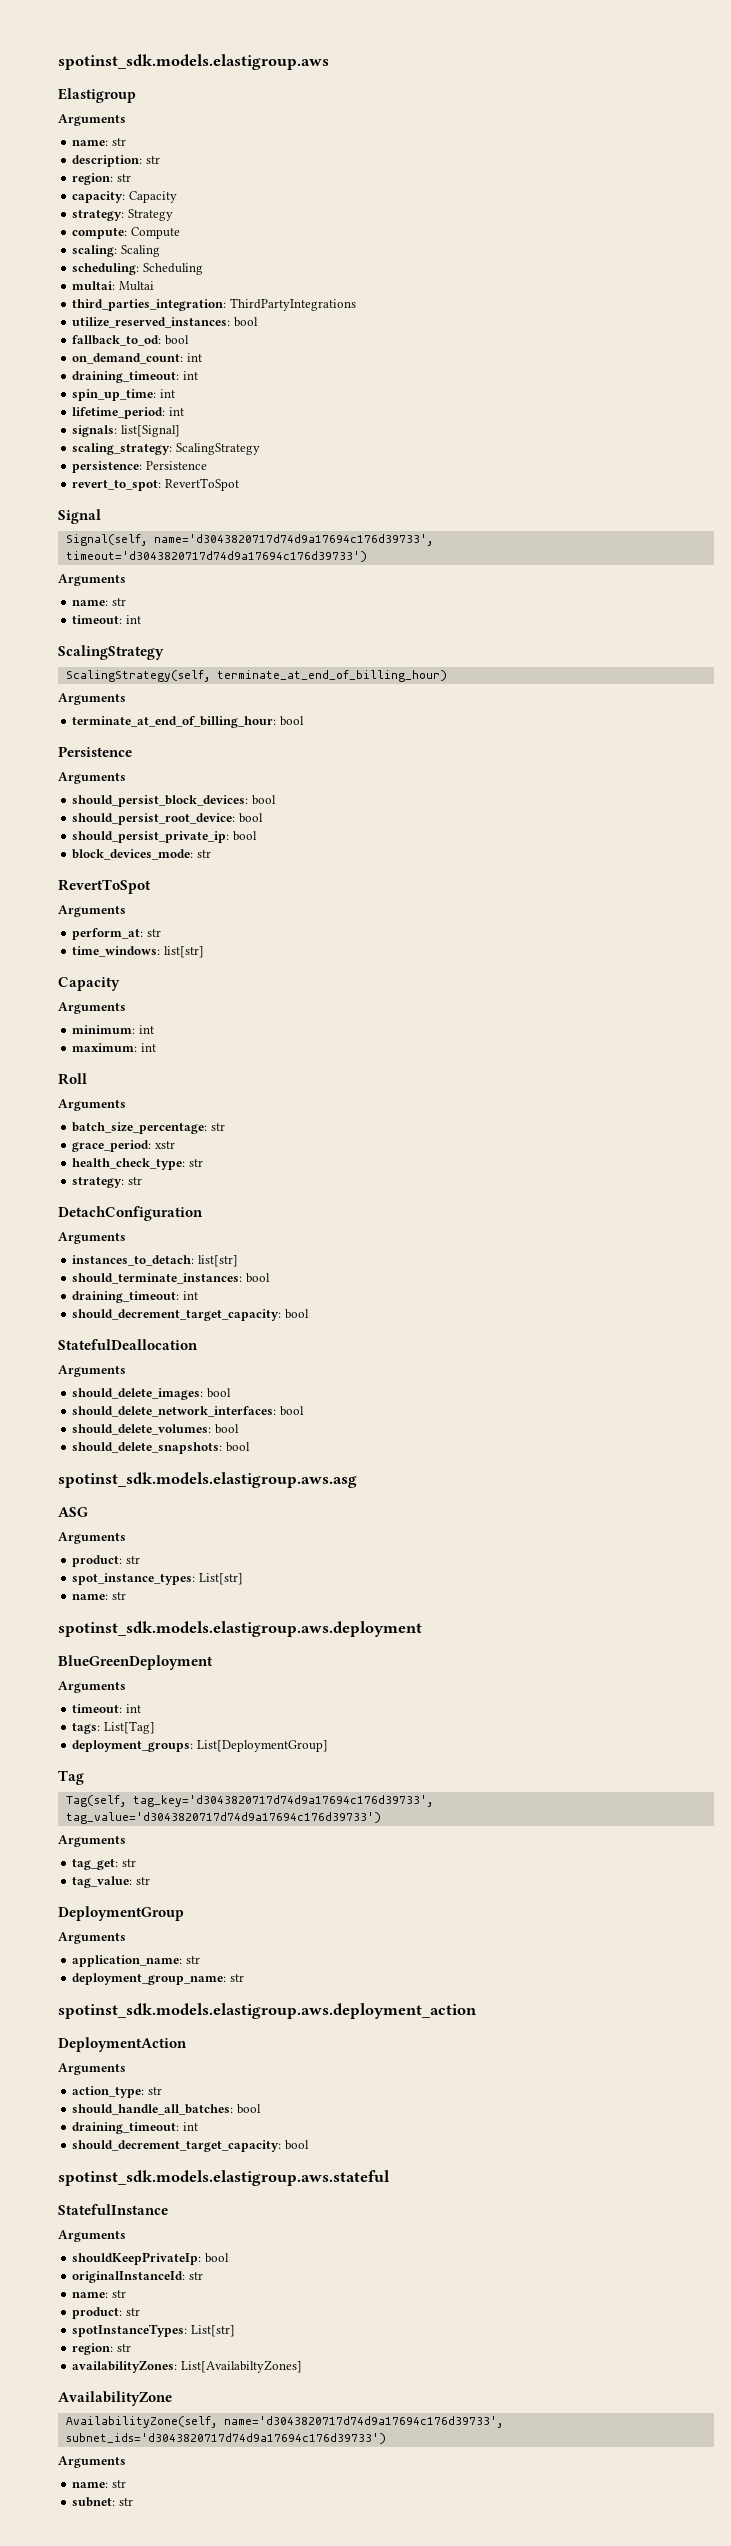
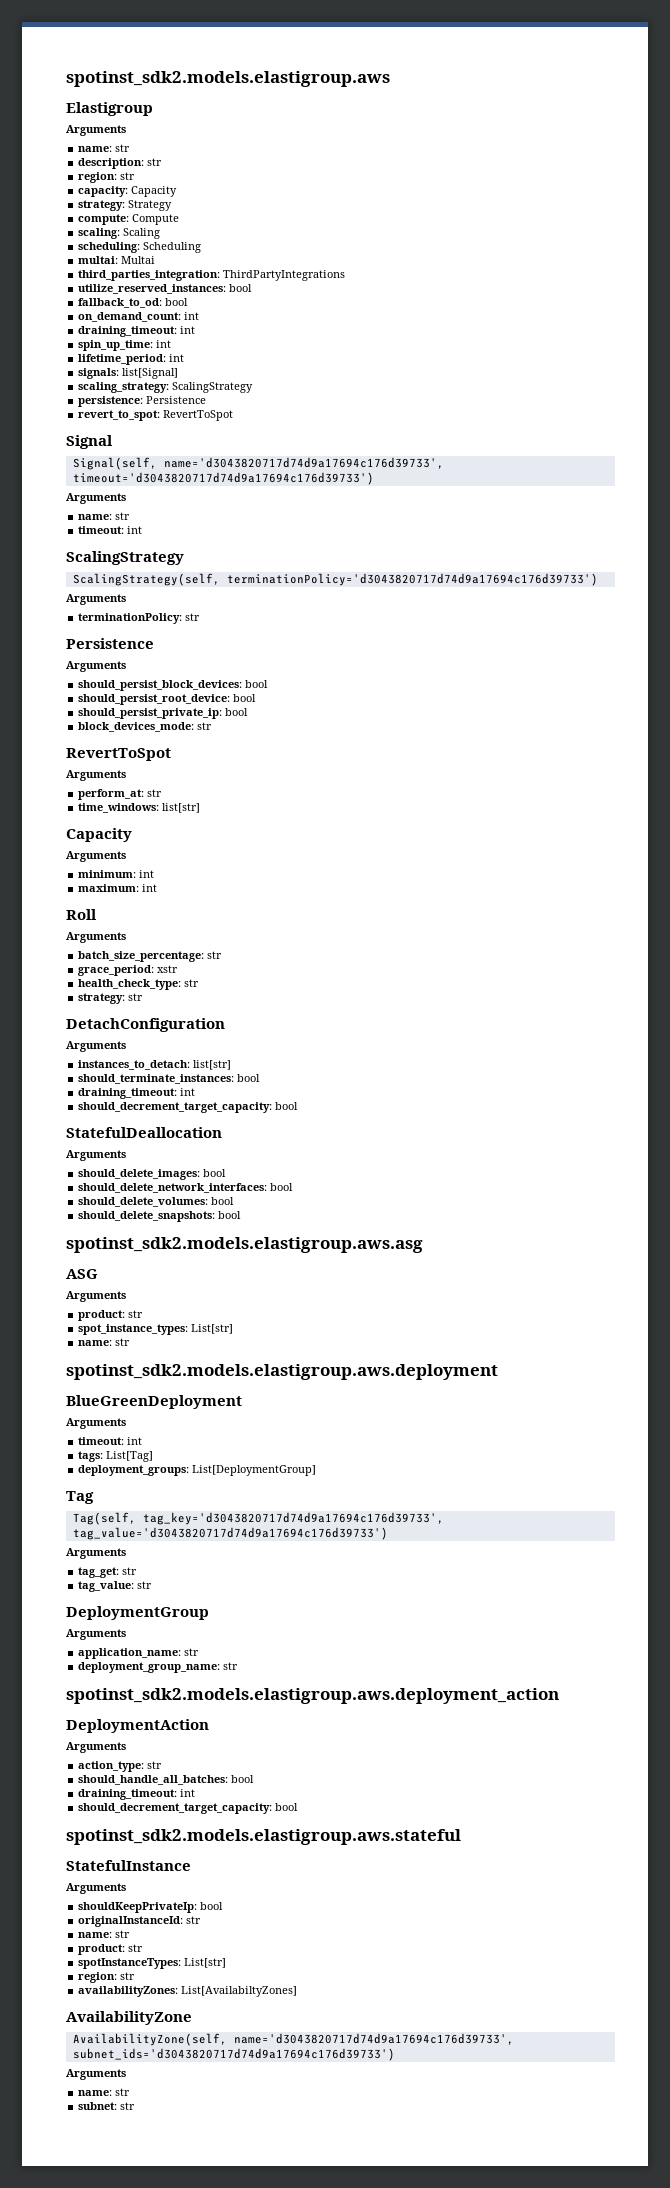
- spotinst_sdk.models.elastigroup.aws
+ spotinst_sdk2.models.elastigroup.aws
- ScalingStrategy(self, terminate_at_end_of_billing_hour)
+ ScalingStrategy(self, terminationPolicy='d3043820717d74d9a17694c176d39733')
  Arguments
- terminate_at_end_of_billing_hour: bool
+ terminationPolicy: str
- spotinst_sdk.models.elastigroup.aws.asg
+ spotinst_sdk2.models.elastigroup.aws.asg
- spotinst_sdk.models.elastigroup.aws.deployment
+ spotinst_sdk2.models.elastigroup.aws.deployment
- spotinst_sdk.models.elastigroup.aws.deployment_action
+ spotinst_sdk2.models.elastigroup.aws.deployment_action
- spotinst_sdk.models.elastigroup.aws.stateful
+ spotinst_sdk2.models.elastigroup.aws.stateful

